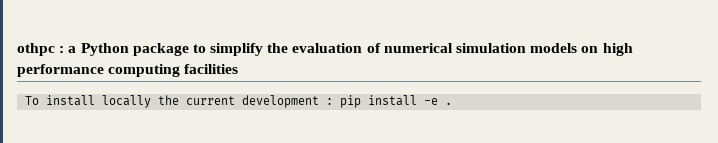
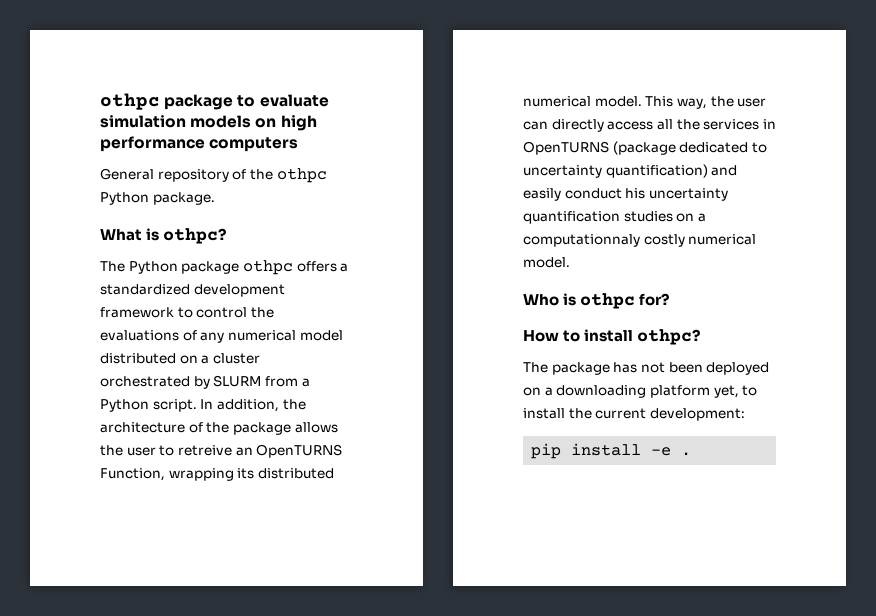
- othpc : a Python package to simplify the evaluation of numerical simulation models on high performance computing facilities
- To install locally the current development : pip install -e .
+ othpc package to evaluate simulation models on high performance computers
+ General repository of the othpc Python package.
+ What is othpc?
+ The Python package othpc offers a standardized development framework to control the evaluations of any numerical model distributed on a cluster orchestrated by SLURM from a Python script. In addition, the architecture of the package allows the user to retreive an OpenTURNS Function, wrapping its distributed numerical model. This way, the user can directly access all the services in OpenTURNS (package dedicated to uncertainty quantification) and easily conduct his uncertainty quantification studies on a computationnaly costly numerical model.
+ Who is othpc for?
+ How to install othpc?
+ The package has not been deployed on a downloading platform yet, to install the current development:
+ pip install -e .

